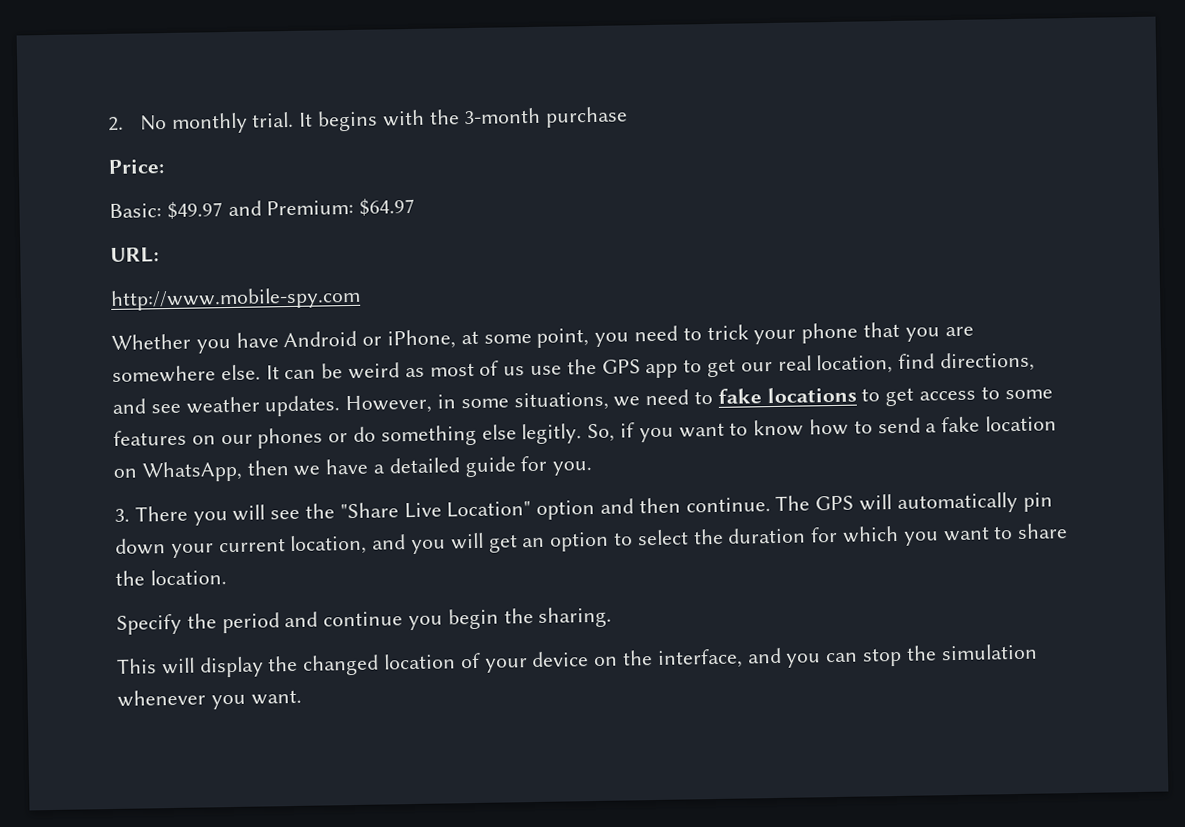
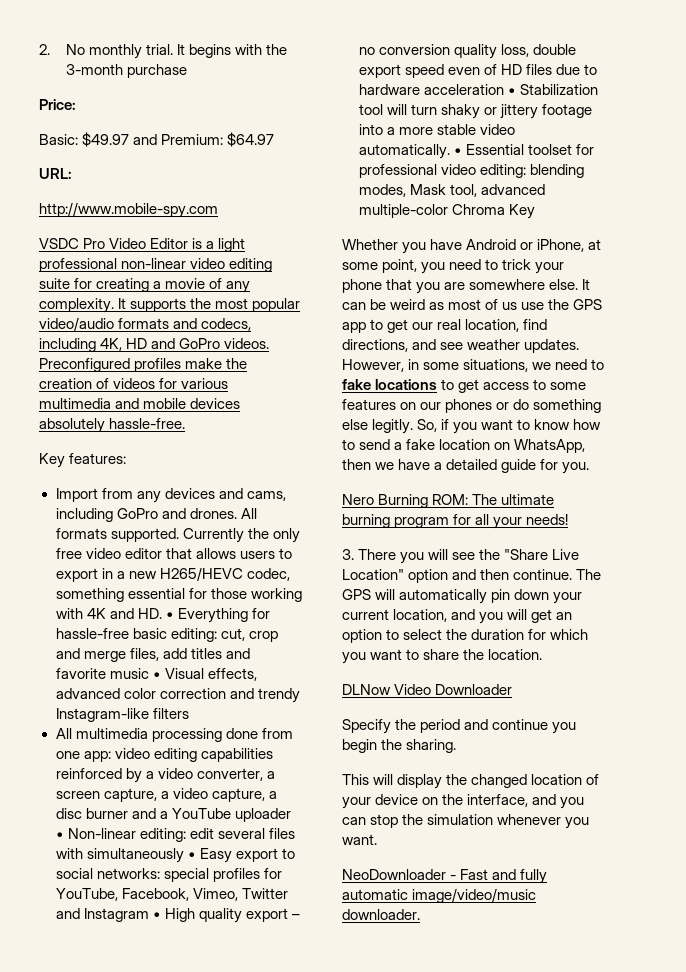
+ VSDC Pro Video Editor is a light professional non-linear video editing suite for creating a movie of any complexity. It supports the most popular video/audio formats and codecs, including 4K, HD and GoPro videos. Preconfigured profiles make the creation of videos for various multimedia and mobile devices absolutely hassle-free.
+ Key features:
+ Import from any devices and cams, including GoPro and drones. All formats supported. Сurrently the only free video editor that allows users to export in a new H265/HEVC codec, something essential for those working with 4K and HD. • Everything for hassle-free basic editing: cut, crop and merge files, add titles and favorite music • Visual effects, advanced color correction and trendy Instagram-like filters
+ All multimedia processing done from one app: video editing capabilities reinforced by a video converter, a screen capture, a video capture, a disc burner and a YouTube uploader • Non-linear editing: edit several files with simultaneously • Easy export to social networks: special profiles for YouTube, Facebook, Vimeo, Twitter and Instagram • High quality export – no conversion quality loss, double export speed even of HD files due to hardware acceleration • Stabilization tool will turn shaky or jittery footage into a more stable video automatically. • Essential toolset for professional video editing: blending modes, Mask tool, advanced multiple-color Chroma Key
+ Nero Burning ROM: The ultimate burning program for all your needs!
+ DLNow Video Downloader
+ NeoDownloader - Fast and fully automatic image/video/music downloader.

